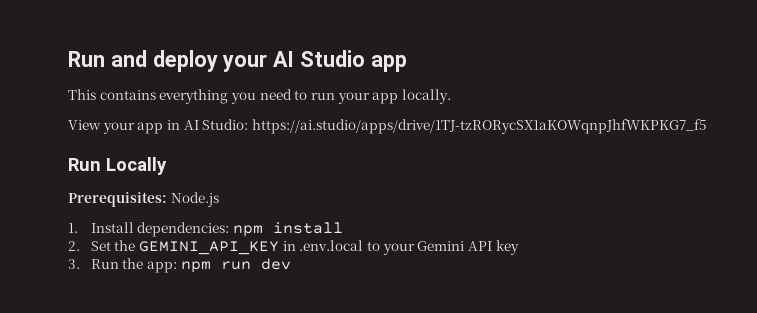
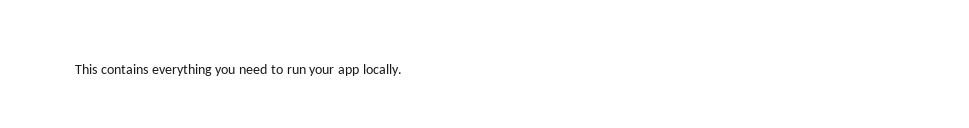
- Run and deploy your AI Studio app
- View your app in AI Studio: https://ai.studio/apps/drive/1TJ-tzRORycSX1aKOWqnpJhfWKPKG7_f5
- Run Locally
- Prerequisites: Node.js
- 1. Install dependencies: npm install
- 2. Set the GEMINI_API_KEY in .env.local to your Gemini API key
- 3. Run the app: npm run dev

